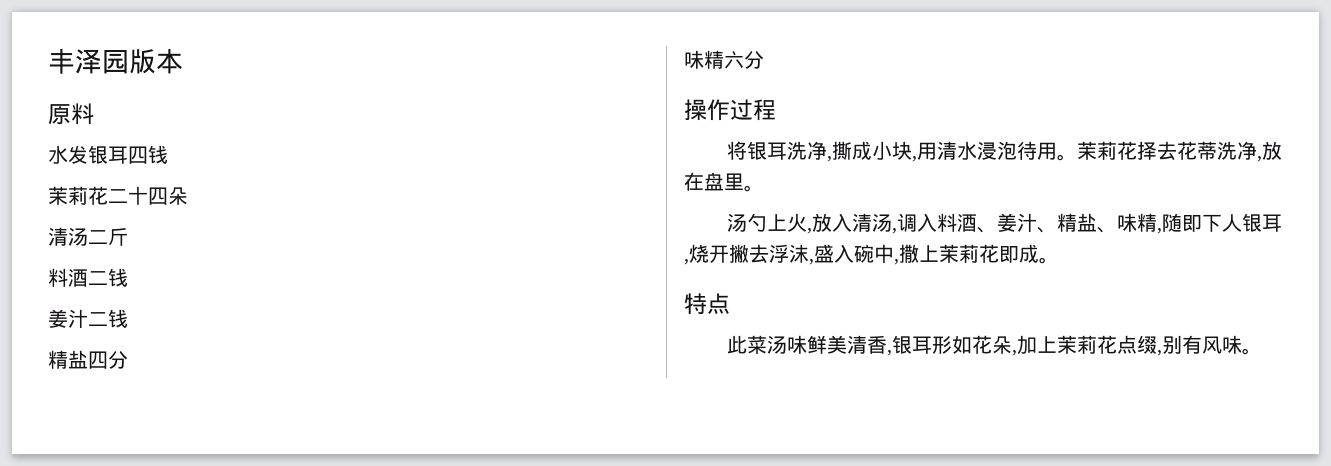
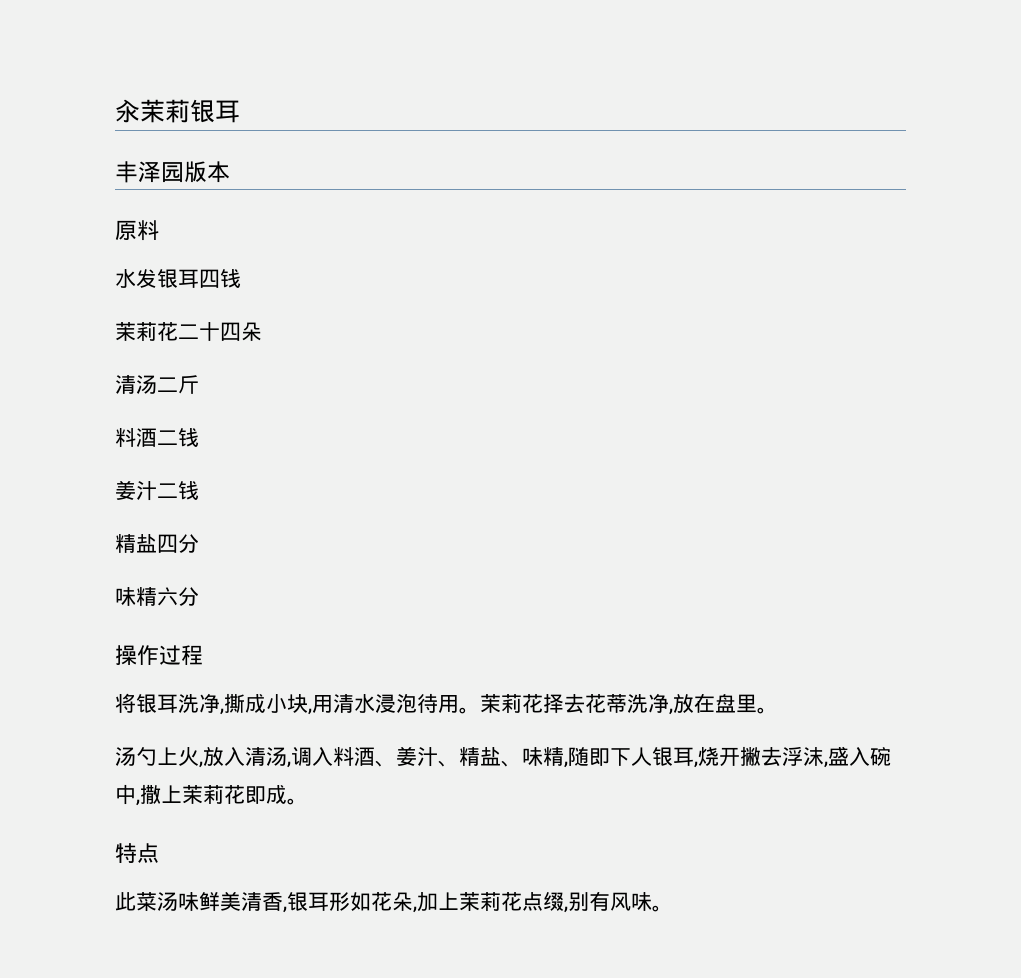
+ 汆茉莉银耳

